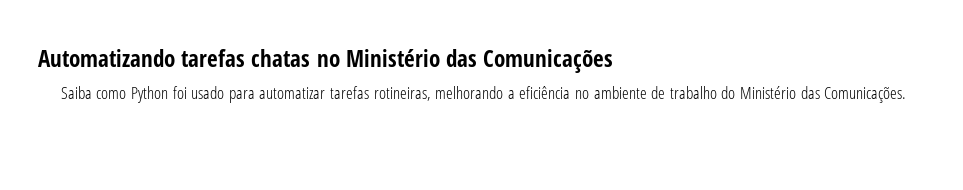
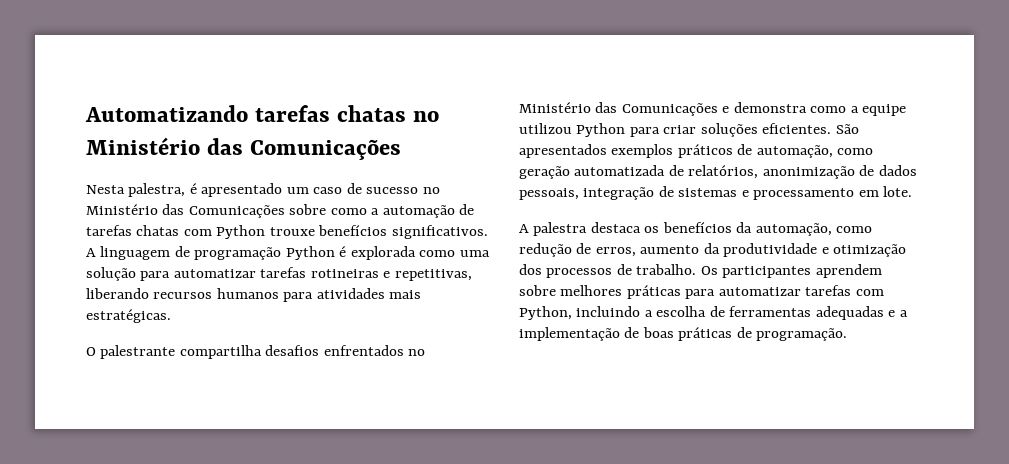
- Saiba como Python foi usado para automatizar tarefas rotineiras, melhorando a eficiência no ambiente de trabalho do Ministério das Comunicações.
+ Nesta palestra, é apresentado um caso de sucesso no Ministério das Comunicações sobre como a automação de tarefas chatas com Python trouxe benefícios significativos. A linguagem de programação Python é explorada como uma solução para automatizar tarefas rotineiras e repetitivas, liberando recursos humanos para atividades mais estratégicas.
+ O palestrante compartilha desafios enfrentados no Ministério das Comunicações e demonstra como a equipe utilizou Python para criar soluções eficientes. São apresentados exemplos práticos de automação, como geração automatizada de relatórios, anonimização de dados pessoais, integração de sistemas e processamento em lote.
+ A palestra destaca os benefícios da automação, como redução de erros, aumento da produtividade e otimização dos processos de trabalho. Os participantes aprendem sobre melhores práticas para automatizar tarefas com Python, incluindo a escolha de ferramentas adequadas e a implementação de boas práticas de programação.

